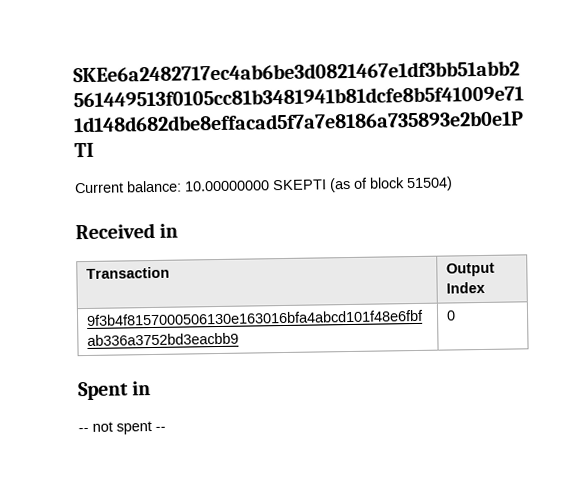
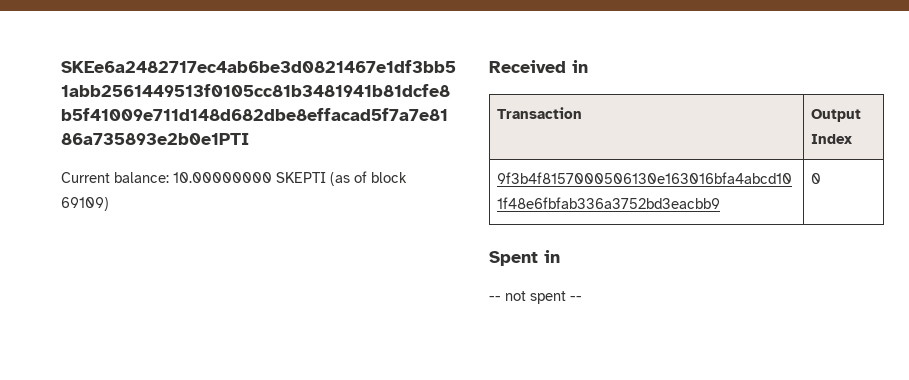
- Current balance: 10.00000000 SKEPTI (as of block 51504)
+ Current balance: 10.00000000 SKEPTI (as of block 69109)

